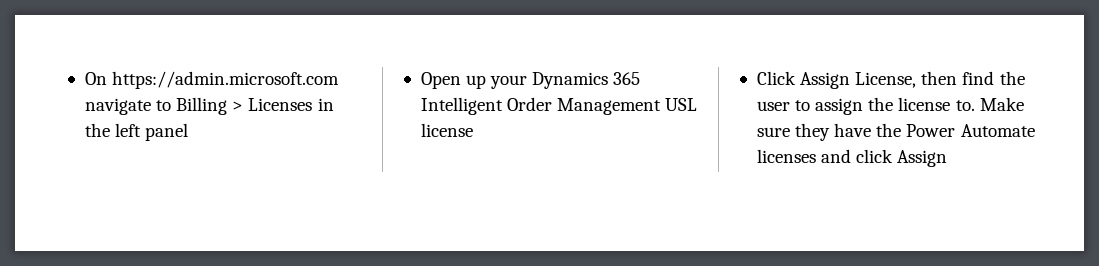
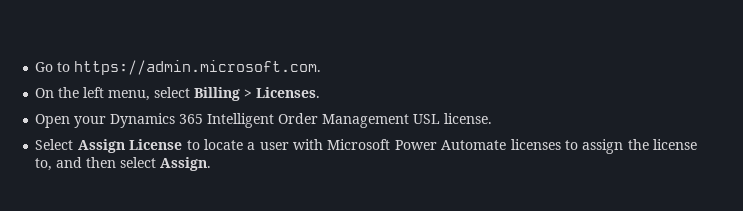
- On https://admin.microsoft.com navigate to Billing > Licenses in the left panel
+ Go to https://admin.microsoft.com.
+ On the left menu, select Billing > Licenses.
- Open up your Dynamics 365 Intelligent Order Management USL license
- Click Assign License, then find the user to assign the license to. Make sure they have the Power Automate licenses and click Assign
+ Open your Dynamics 365 Intelligent Order Management USL license.
+ Select Assign License to locate a user with Microsoft Power Automate licenses to assign the license to, and then select Assign.

